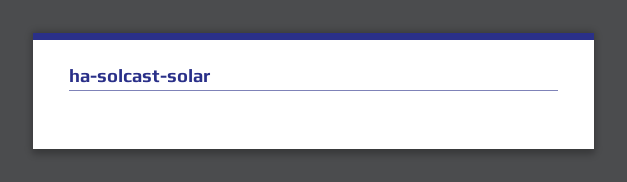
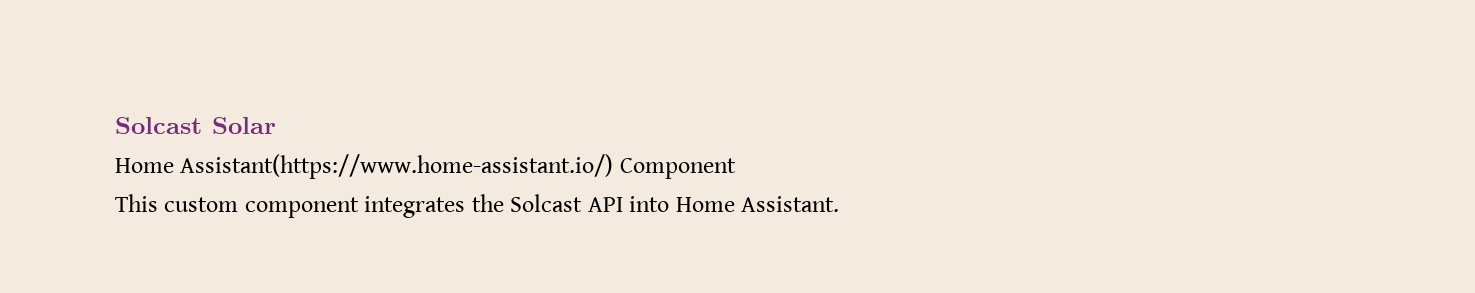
- ha-solcast-solar
+ Solcast Solar
+ Home Assistant(https://www.home-assistant.io/) Component
+ This custom component integrates the Solcast API into Home Assistant.

